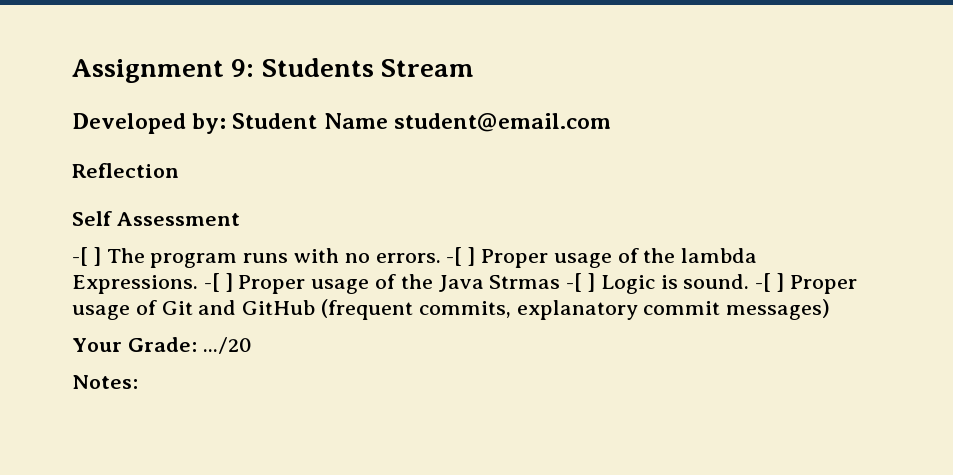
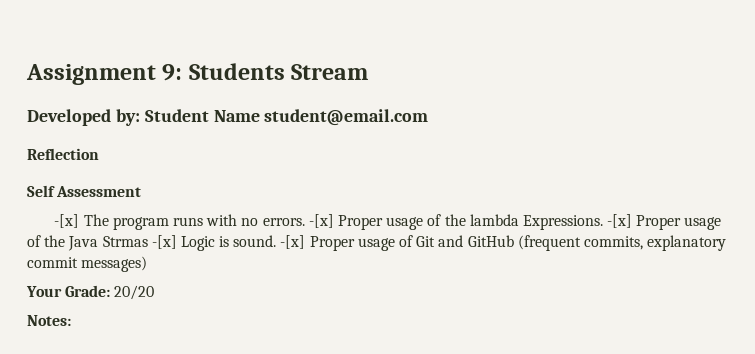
- -[ ] The program runs with no errors.
+ -[x] The program runs with no errors.
- -[ ] Proper usage of the lambda Expressions.
+ -[x] Proper usage of the lambda Expressions.
- -[ ] Proper usage of the Java Strmas -[ ] Logic is sound.
+ -[x] Proper usage of the Java Strmas -[x] Logic is sound.
- -[ ] Proper usage of Git and GitHub (frequent commits, explanatory commit messages)
+ -[x] Proper usage of Git and GitHub (frequent commits, explanatory commit messages)
- Your Grade: .../20
+ Your Grade: 20/20

